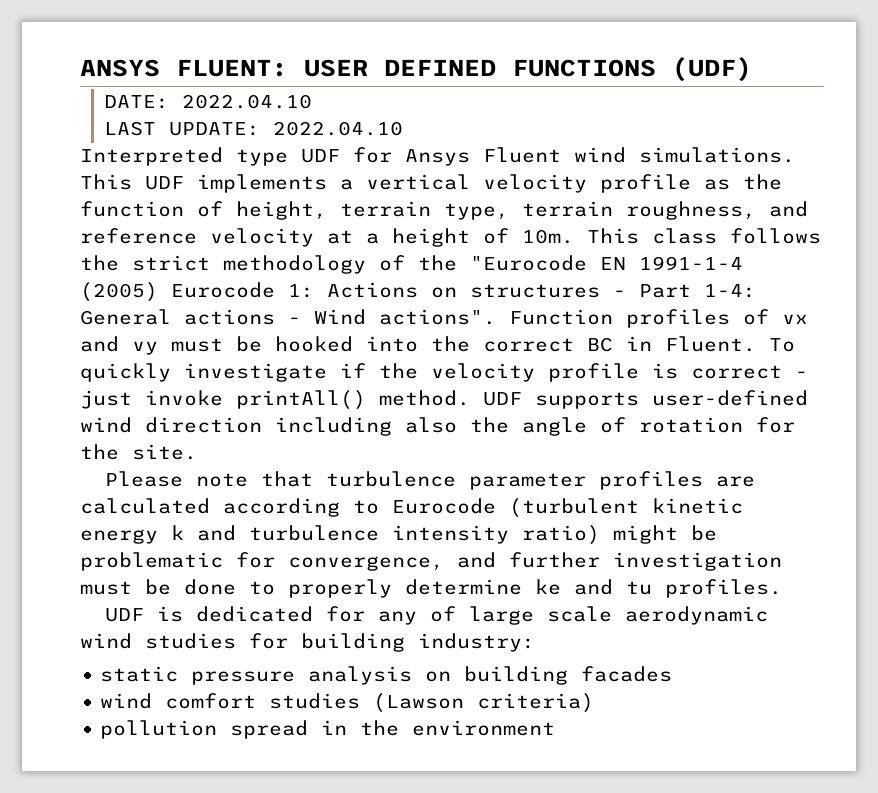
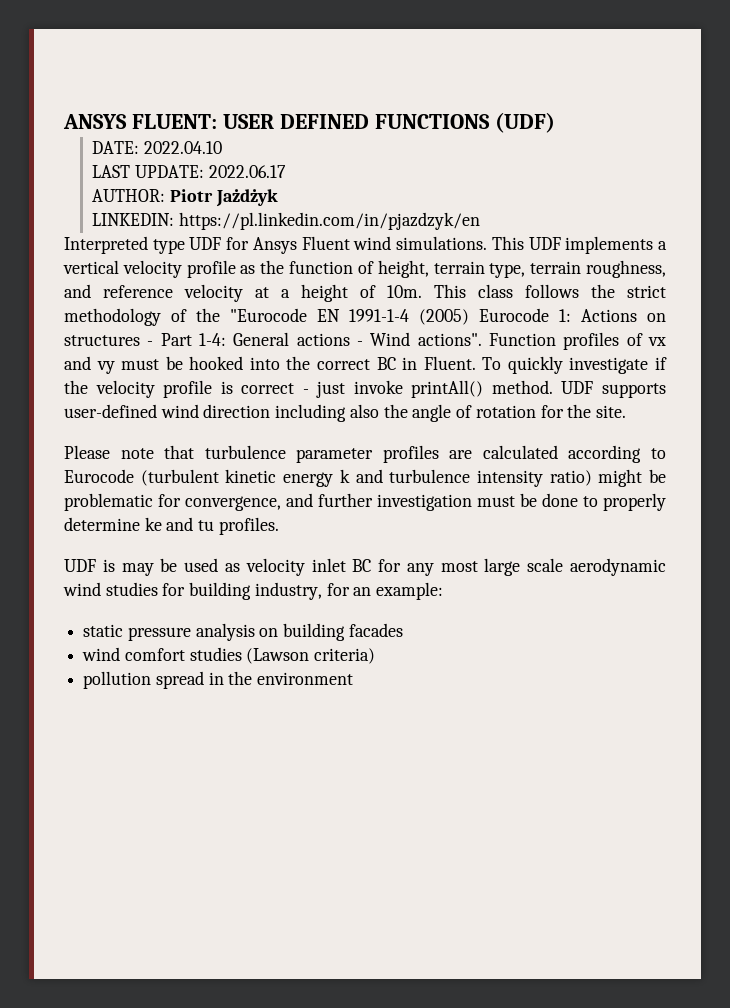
- LAST UPDATE: 2022.04.10
+ LAST UPDATE: 2022.06.17
+ AUTHOR: Piotr Jażdżyk
+ LINKEDIN: https://pl.linkedin.com/in/pjazdzyk/en
- UDF is dedicated for any of large scale aerodynamic wind studies for building industry:
+ UDF is may be used as velocity inlet BC for any most large scale aerodynamic wind studies for building industry, for an example:

